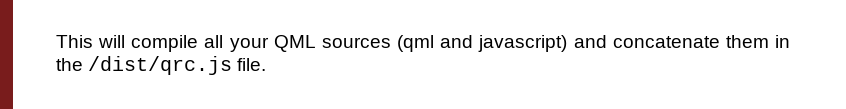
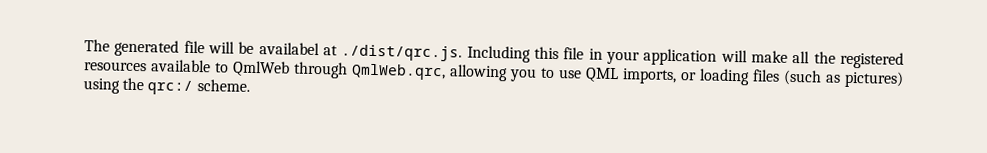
- This will compile all your QML sources (qml and javascript) and concatenate them in the /dist/qrc.js file.
+ The generated file will be availabel at ./dist/qrc.js. Including this file in your application will make all the registered resources available to QmlWeb through QmlWeb.qrc, allowing you to use QML imports, or loading files (such as pictures) using the qrc:/ scheme.

